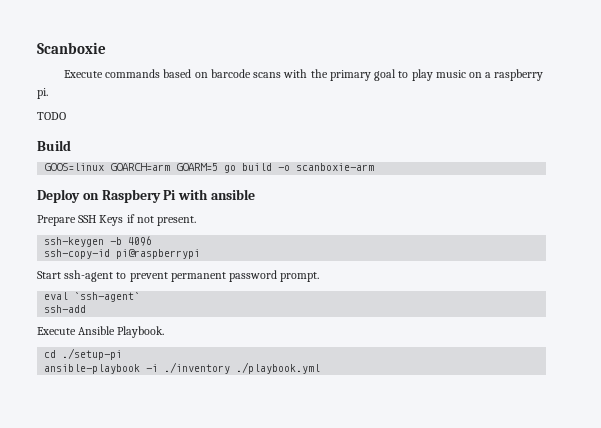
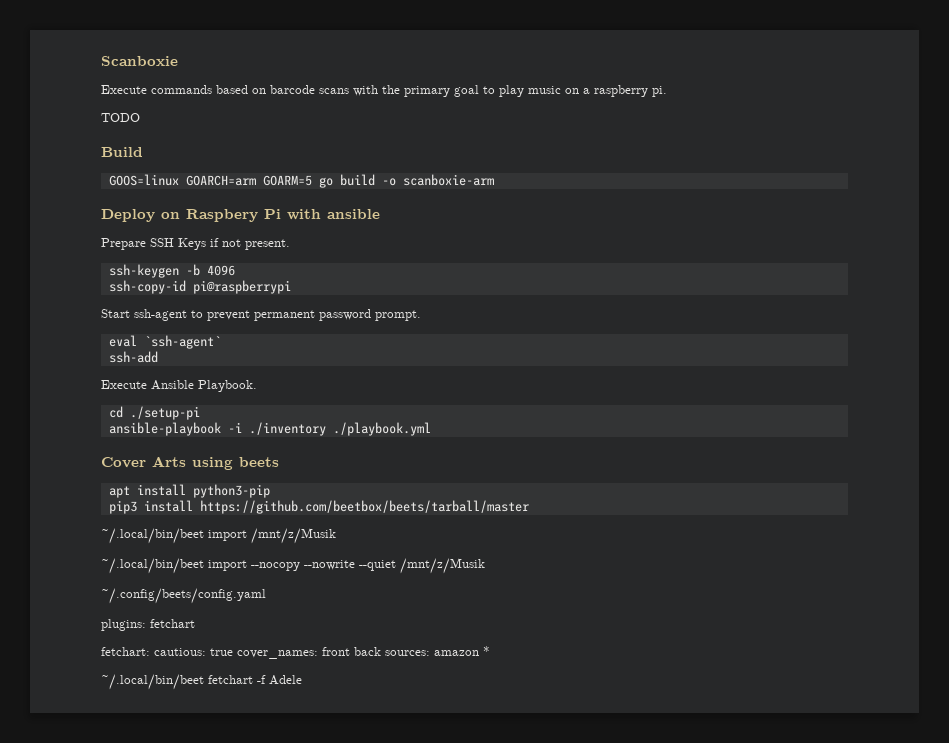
+ Cover Arts using beets
+ apt install python3-pip
+ pip3 install https://github.com/beetbox/beets/tarball/master
+ ~/.local/bin/beet import /mnt/z/Musik
+ ~/.local/bin/beet import --nocopy --nowrite --quiet /mnt/z/Musik
+ ~/.config/beets/config.yaml
+ plugins: fetchart
+ fetchart: cautious: true cover_names: front back sources: amazon *
+ ~/.local/bin/beet fetchart -f Adele

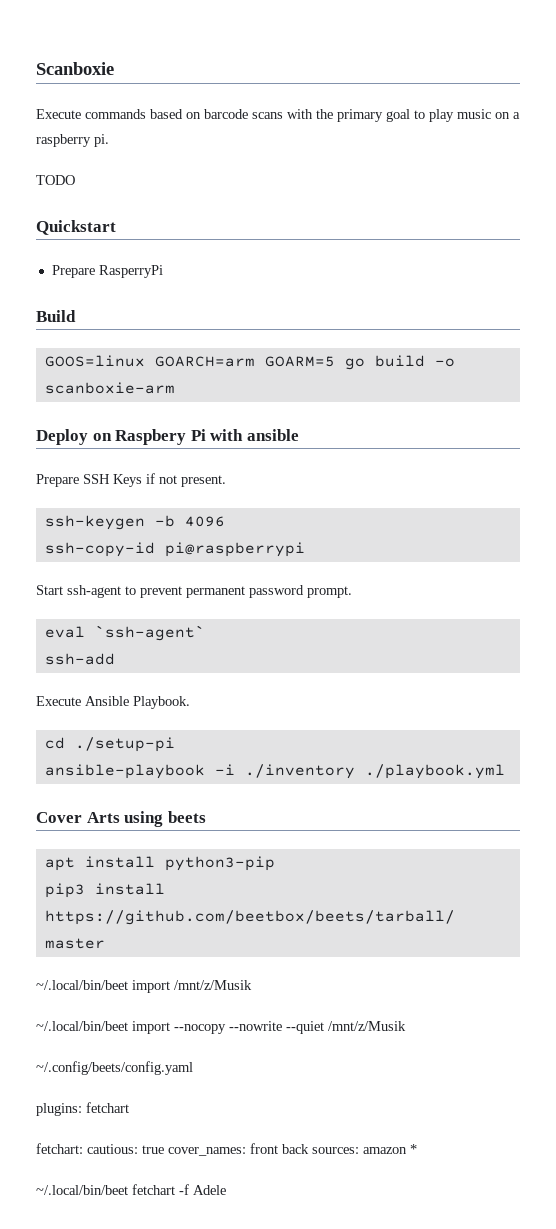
+ Quickstart
+ Prepare RasperryPi

